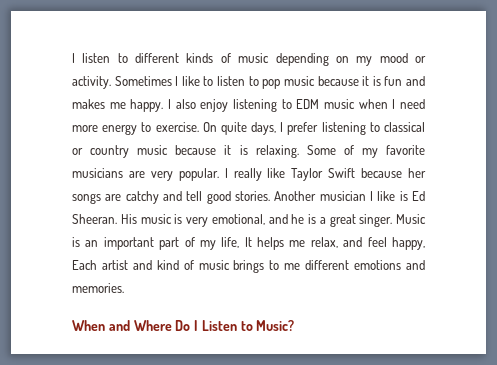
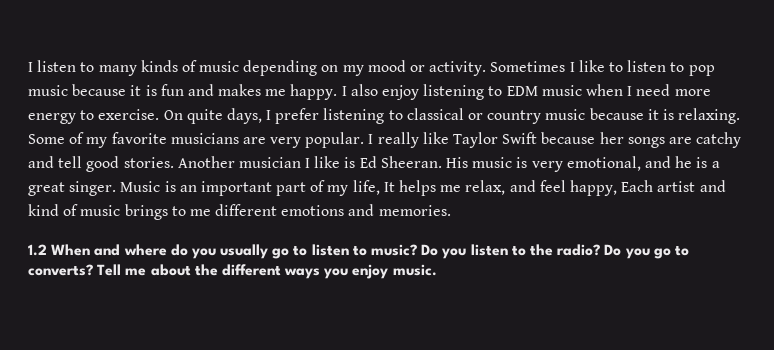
- I listen to different kinds of music depending on my mood or activity.
+ I listen to many kinds of music depending on my mood or activity.
- When and Where Do I Listen to Music?
+ 1.2 When and where do you usually go to listen to music? Do you listen to the radio? Do you go to converts? Tell me about the different ways you enjoy music.

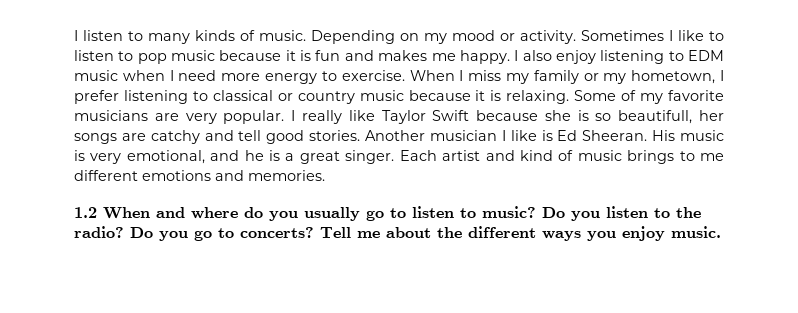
- I listen to many kinds of music depending on my mood or activity.
+ I listen to many kinds of music. Depending on my mood or activity.
- On quite days, I prefer listening to classical or country music because it is relaxing.
+ When I miss my family or my hometown, I prefer listening to classical or country music because it is relaxing.
- I really like Taylor Swift because her songs are catchy and tell good stories.
+ I really like Taylor Swift because she is so beautifull, her songs are catchy and tell good stories.
- Music is an important part of my life, It helps me relax, and feel happy, Each artist and kind of music brings to me different emotions and memories.
+ Each artist and kind of music brings to me different emotions and memories.
- Do you go to converts?
+ Do you go to concerts?

